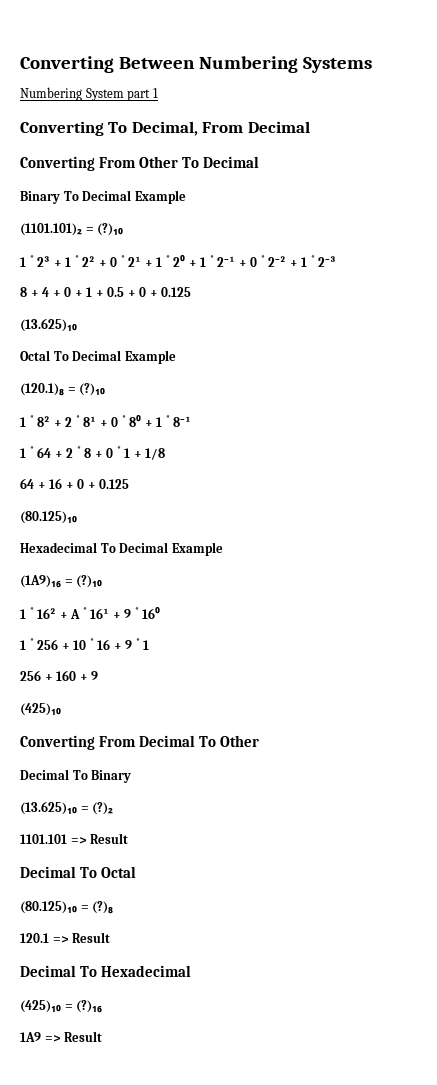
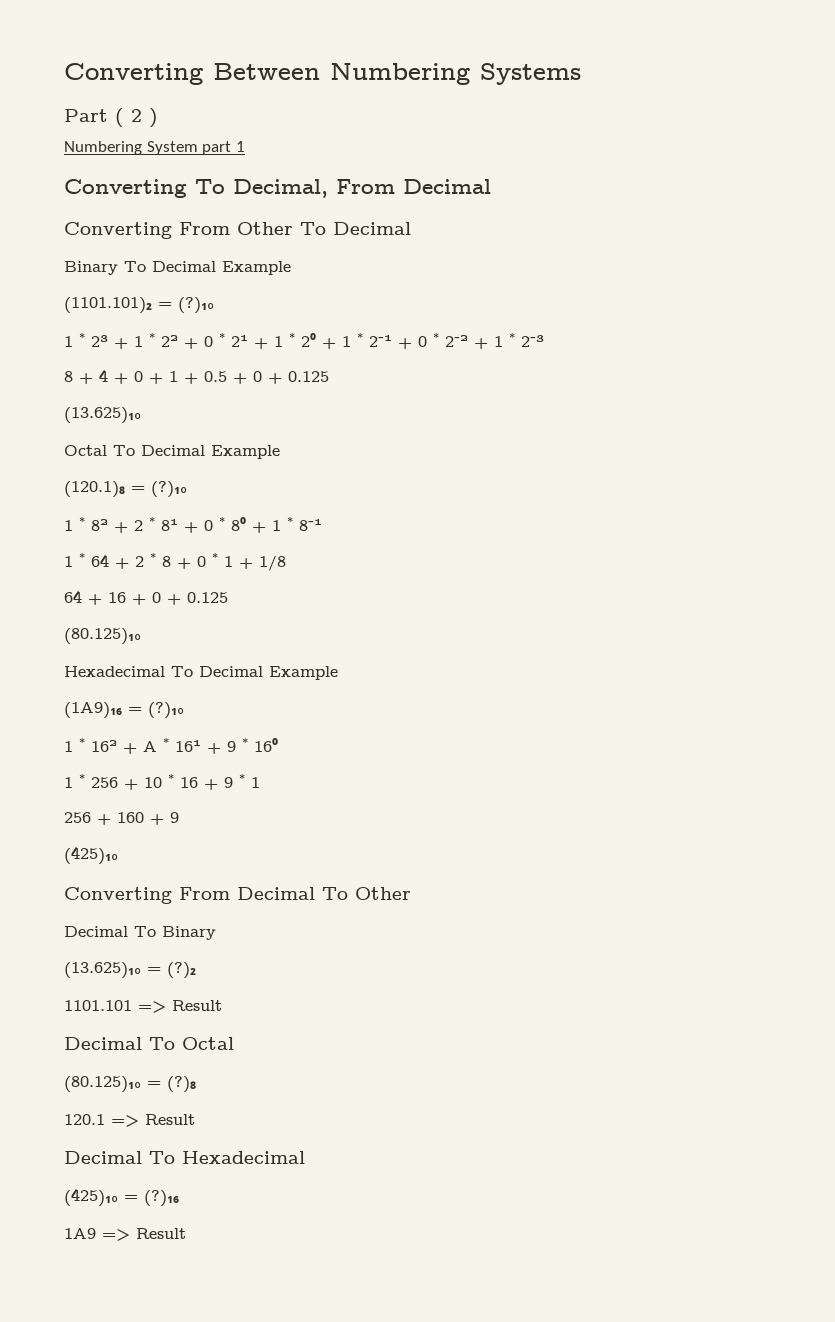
+ Part ( 2 )

